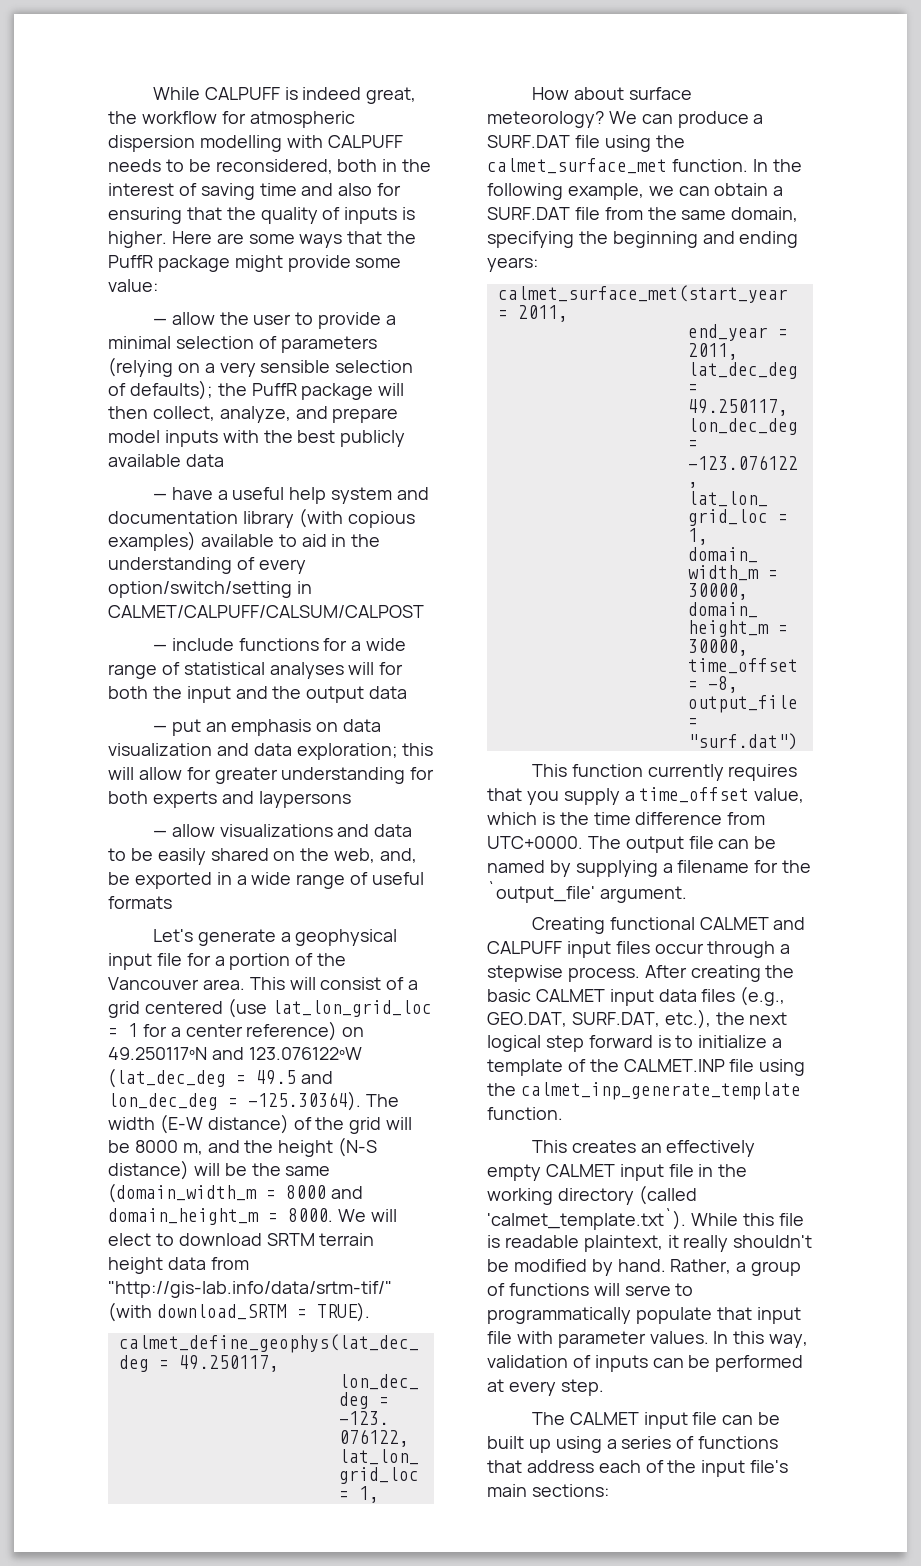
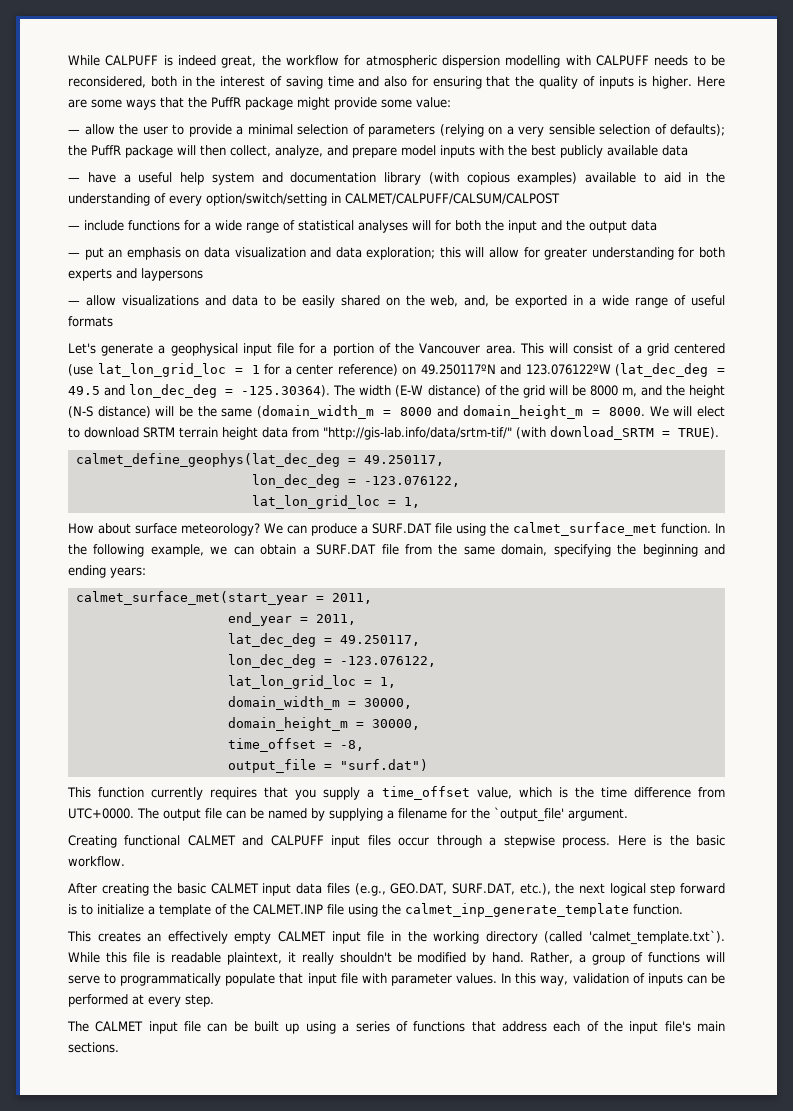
- Creating functional CALMET and CALPUFF input files occur through a stepwise process. After creating the basic CALMET input data files (e.g., GEO.DAT, SURF.DAT, etc.), the next logical step forward is to initialize a template of the CALMET.INP file using the calmet_inp_generate_template function.
+ Creating functional CALMET and CALPUFF input files occur through a stepwise process. Here is the basic workflow.
+ After creating the basic CALMET input data files (e.g., GEO.DAT, SURF.DAT, etc.), the next logical step forward is to initialize a template of the CALMET.INP file using the calmet_inp_generate_template function.
- The CALMET input file can be built up using a series of functions that address each of the input file's main sections:
+ The CALMET input file can be built up using a series of functions that address each of the input file's main sections.

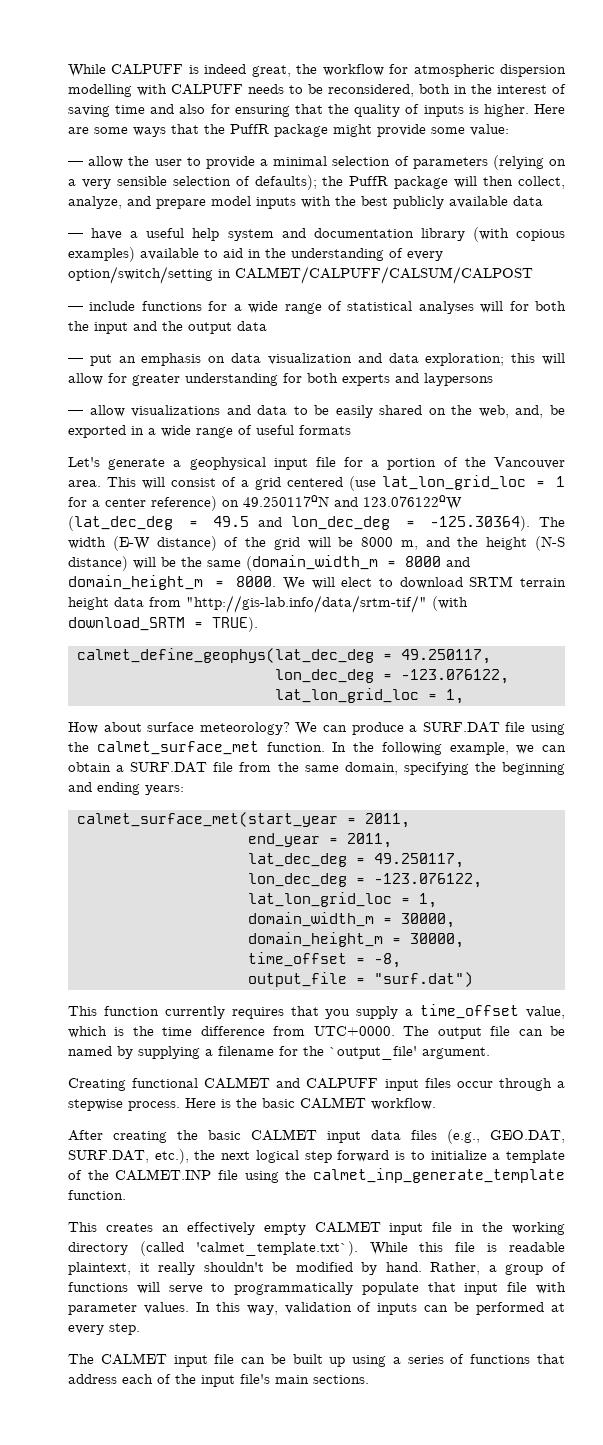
- Here is the basic workflow.
+ Here is the basic CALMET workflow.

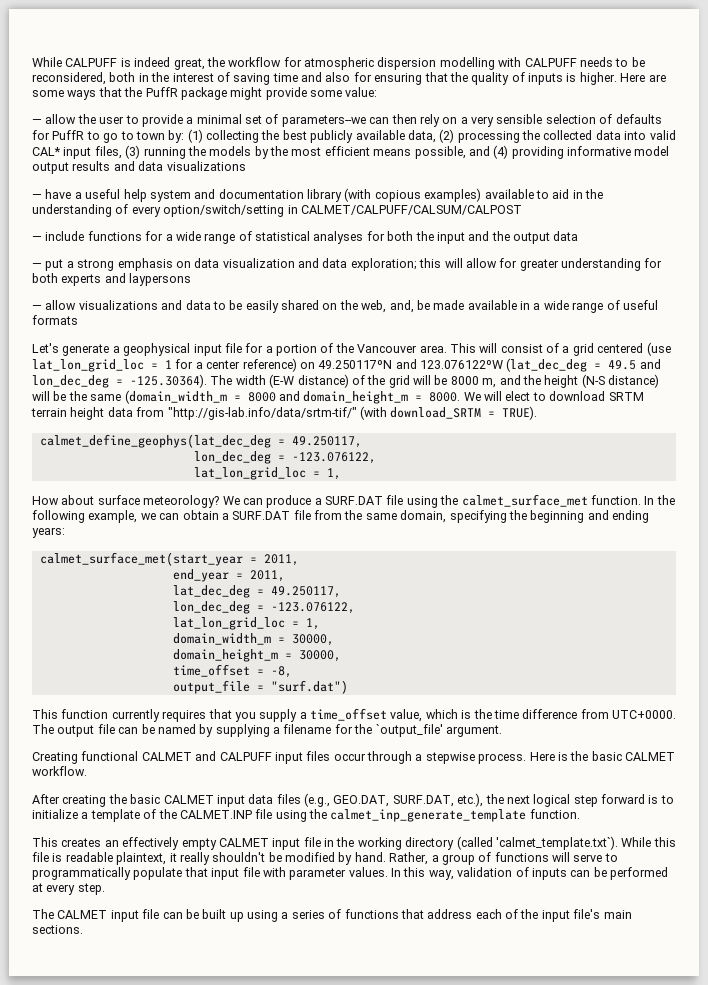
- — allow the user to provide a minimal selection of parameters (relying on a very sensible selection of defaults); the PuffR package will then collect, analyze, and prepare model inputs with the best publicly available data
+ — allow the user to provide a minimal set of parameters--we can then rely on a very sensible selection of defaults for PuffR to go to town by: (1) collecting the best publicly available data, (2) processing the collected data into valid CAL* input files, (3) running the models by the most efficient means possible, and (4) providing informative model output results and data visualizations
- — include functions for a wide range of statistical analyses will for both the input and the output data
+ — include functions for a wide range of statistical analyses for both the input and the output data
- — put an emphasis on data visualization and data exploration; this will allow for greater understanding for both experts and laypersons
+ — put a strong emphasis on data visualization and data exploration; this will allow for greater understanding for both experts and laypersons
- — allow visualizations and data to be easily shared on the web, and, be exported in a wide range of useful formats
+ — allow visualizations and data to be easily shared on the web, and, be made available in a wide range of useful formats

